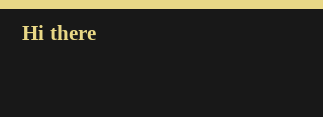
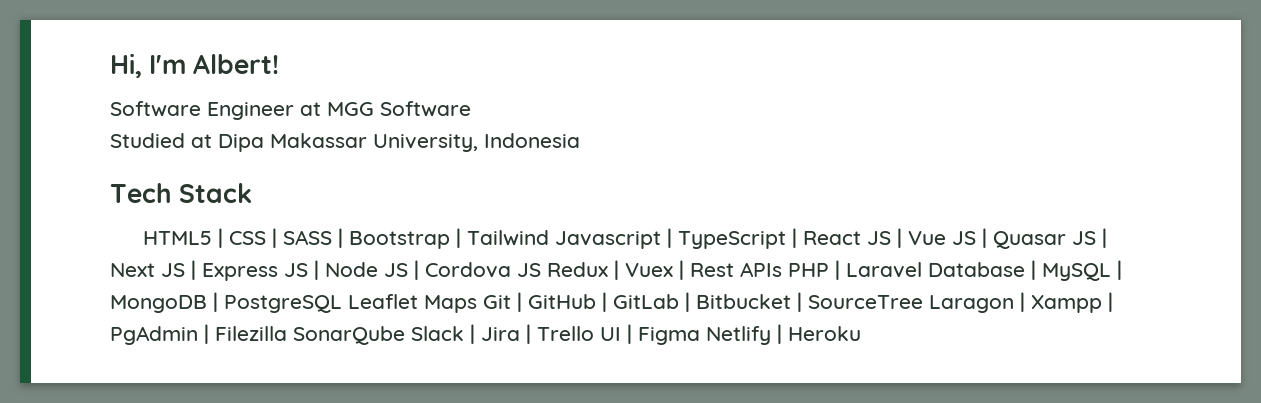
- Hi there
+ Hi, I'm Albert!
+ Software Engineer at MGG Software
+ Studied at Dipa Makassar University, Indonesia
+ Tech Stack
+ HTML5 | CSS | SASS | Bootstrap | Tailwind Javascript | TypeScript | React JS | Vue JS | Quasar JS | Next JS | Express JS | Node JS | Cordova JS Redux | Vuex | Rest APIs PHP | Laravel Database | MySQL | MongoDB | PostgreSQL Leaflet Maps Git | GitHub | GitLab | Bitbucket | SourceTree Laragon | Xampp | PgAdmin | Filezilla SonarQube Slack | Jira | Trello UI | Figma Netlify | Heroku

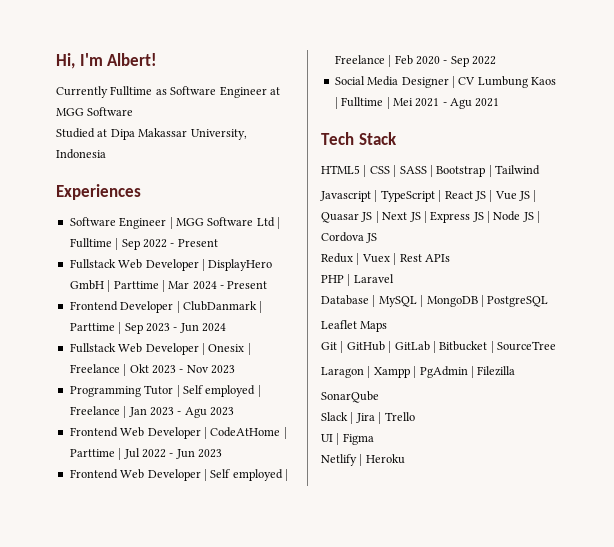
- Software Engineer at MGG Software
+ Currently Fulltime as Software Engineer at MGG Software
+ Experiences
+ Software Engineer | MGG Software Ltd | Fulltime | Sep 2022 - Present
+ Fullstack Web Developer | DisplayHero GmbH | Parttime | Mar 2024 - Present
+ Frontend Developer | ClubDanmark | Parttime | Sep 2023 - Jun 2024
+ Fullstack Web Developer | Onesix | Freelance | Okt 2023 - Nov 2023
+ Programming Tutor | Self employed | Freelance | Jan 2023 - Agu 2023
+ Frontend Web Developer | CodeAtHome | Parttime | Jul 2022 - Jun 2023
+ Frontend Web Developer | Self employed | Freelance | Feb 2020 - Sep 2022
+ Social Media Designer | CV Lumbung Kaos | Fulltime | Mei 2021 - Agu 2021
- HTML5 | CSS | SASS | Bootstrap | Tailwind Javascript | TypeScript | React JS | Vue JS | Quasar JS | Next JS | Express JS | Node JS | Cordova JS Redux | Vuex | Rest APIs PHP | Laravel Database | MySQL | MongoDB | PostgreSQL Leaflet Maps Git | GitHub | GitLab | Bitbucket | SourceTree Laragon | Xampp | PgAdmin | Filezilla SonarQube Slack | Jira | Trello UI | Figma Netlify | Heroku
+ HTML5 | CSS | SASS | Bootstrap | Tailwind
+ Javascript | TypeScript | React JS | Vue JS | Quasar JS | Next JS | Express JS | Node JS | Cordova JS
+ Redux | Vuex | Rest APIs
+ PHP | Laravel
+ Database | MySQL | MongoDB | PostgreSQL
+ Leaflet Maps
+ Git | GitHub | GitLab | Bitbucket | SourceTree
+ Laragon | Xampp | PgAdmin | Filezilla
+ SonarQube
+ Slack | Jira | Trello
+ UI | Figma
+ Netlify | Heroku

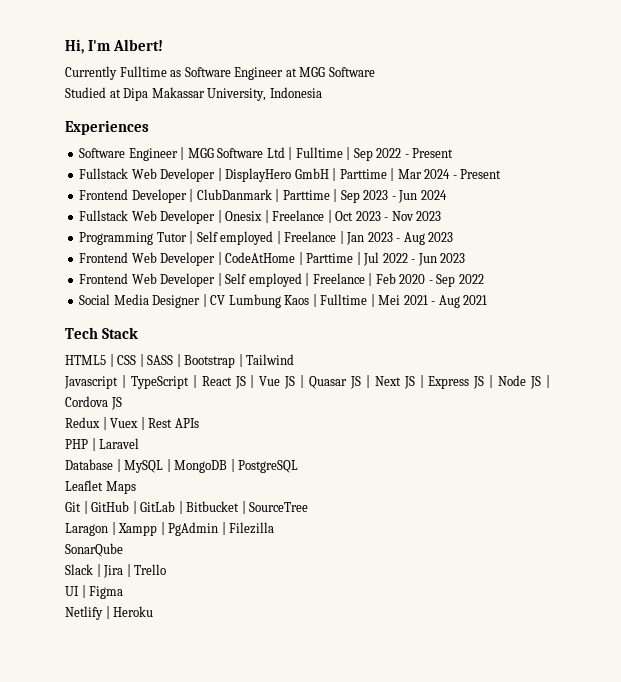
- Fullstack Web Developer | Onesix | Freelance | Okt 2023 - Nov 2023
+ Fullstack Web Developer | Onesix | Freelance | Oct 2023 - Nov 2023
- Programming Tutor | Self employed | Freelance | Jan 2023 - Agu 2023
+ Programming Tutor | Self employed | Freelance | Jan 2023 - Aug 2023
- Social Media Designer | CV Lumbung Kaos | Fulltime | Mei 2021 - Agu 2021
+ Social Media Designer | CV Lumbung Kaos | Fulltime | Mei 2021 - Aug 2021

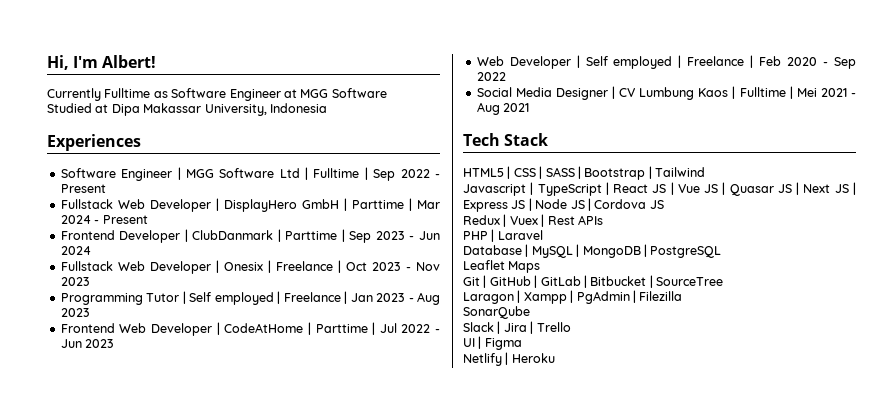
- Frontend Web Developer | Self employed | Freelance | Feb 2020 - Sep 2022
+ Web Developer | Self employed | Freelance | Feb 2020 - Sep 2022

